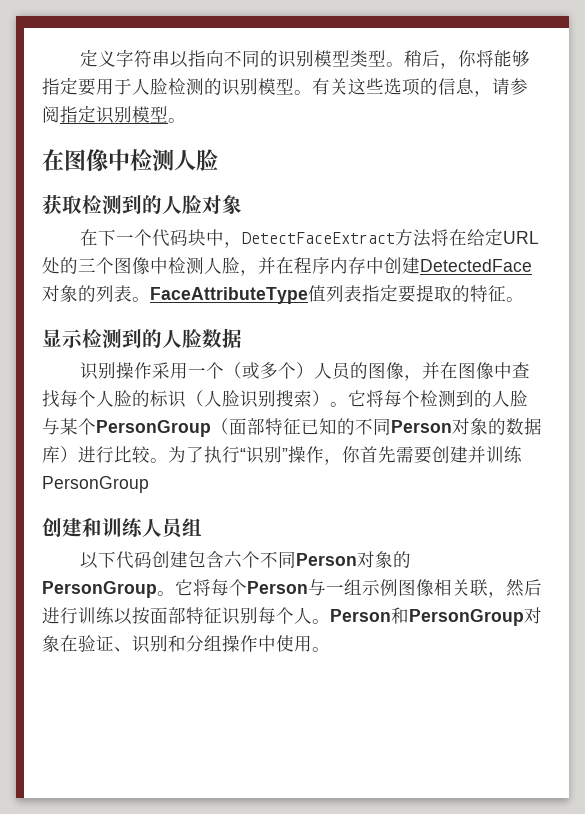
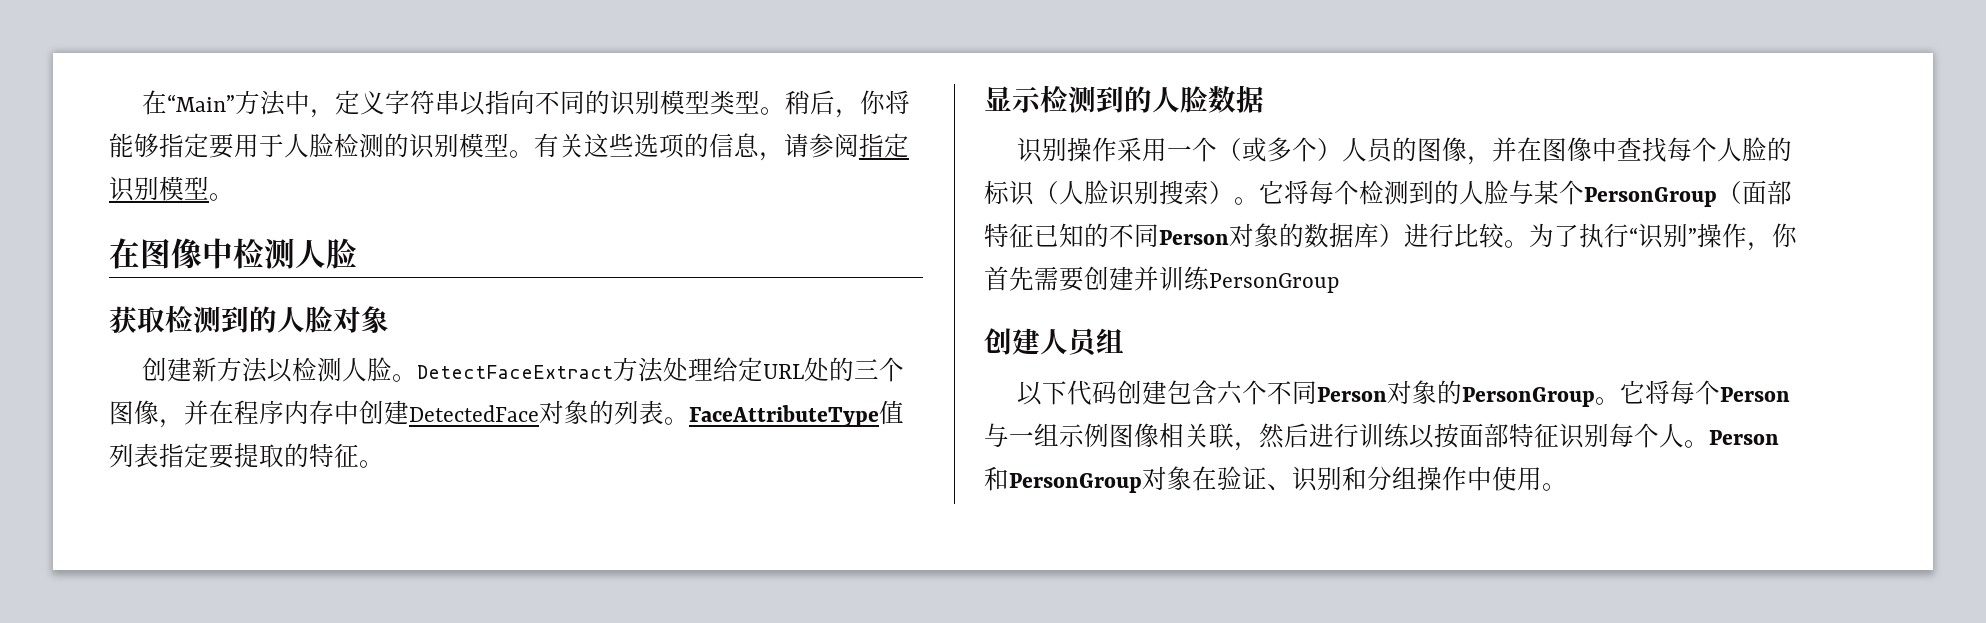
- 定义字符串以指向不同的识别模型类型。
+ 在“Main”方法中，定义字符串以指向不同的识别模型类型。
- 在下一个代码块中，DetectFaceExtract方法将在给定URL处的三个图像中检测人脸，并在程序内存中创建DetectedFace对象的列表。
+ 创建新方法以检测人脸。DetectFaceExtract方法处理给定URL处的三个图像，并在程序内存中创建DetectedFace对象的列表。
- 创建和训练人员组
+ 创建人员组

